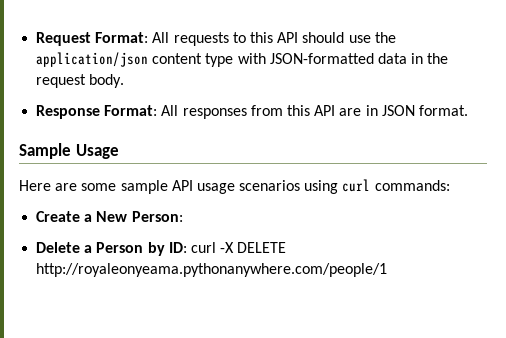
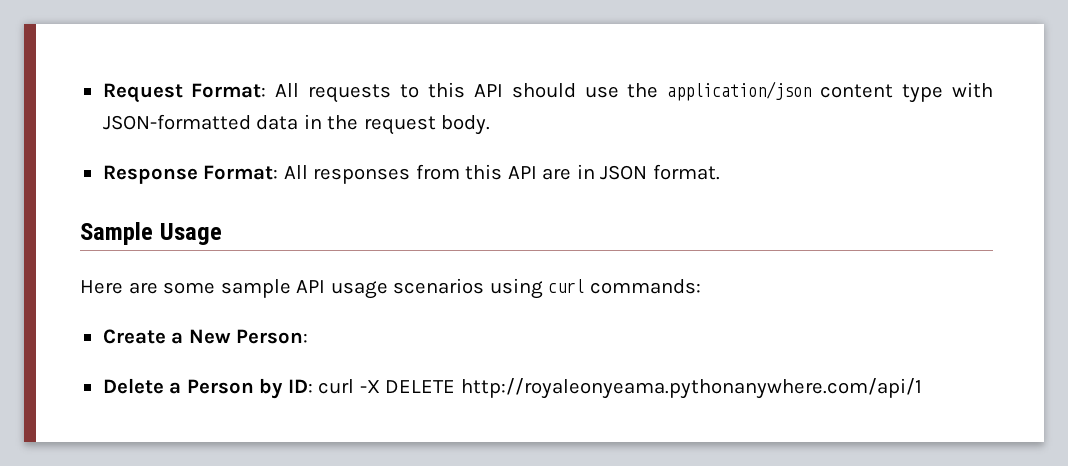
- Delete a Person by ID: curl -X DELETE http://royaleonyeama.pythonanywhere.com/people/1
+ Delete a Person by ID: curl -X DELETE http://royaleonyeama.pythonanywhere.com/api/1

